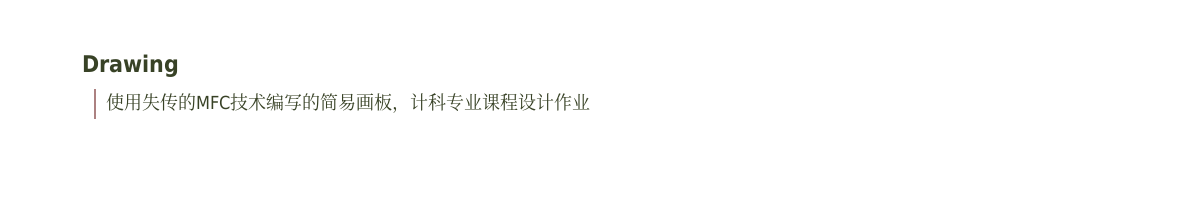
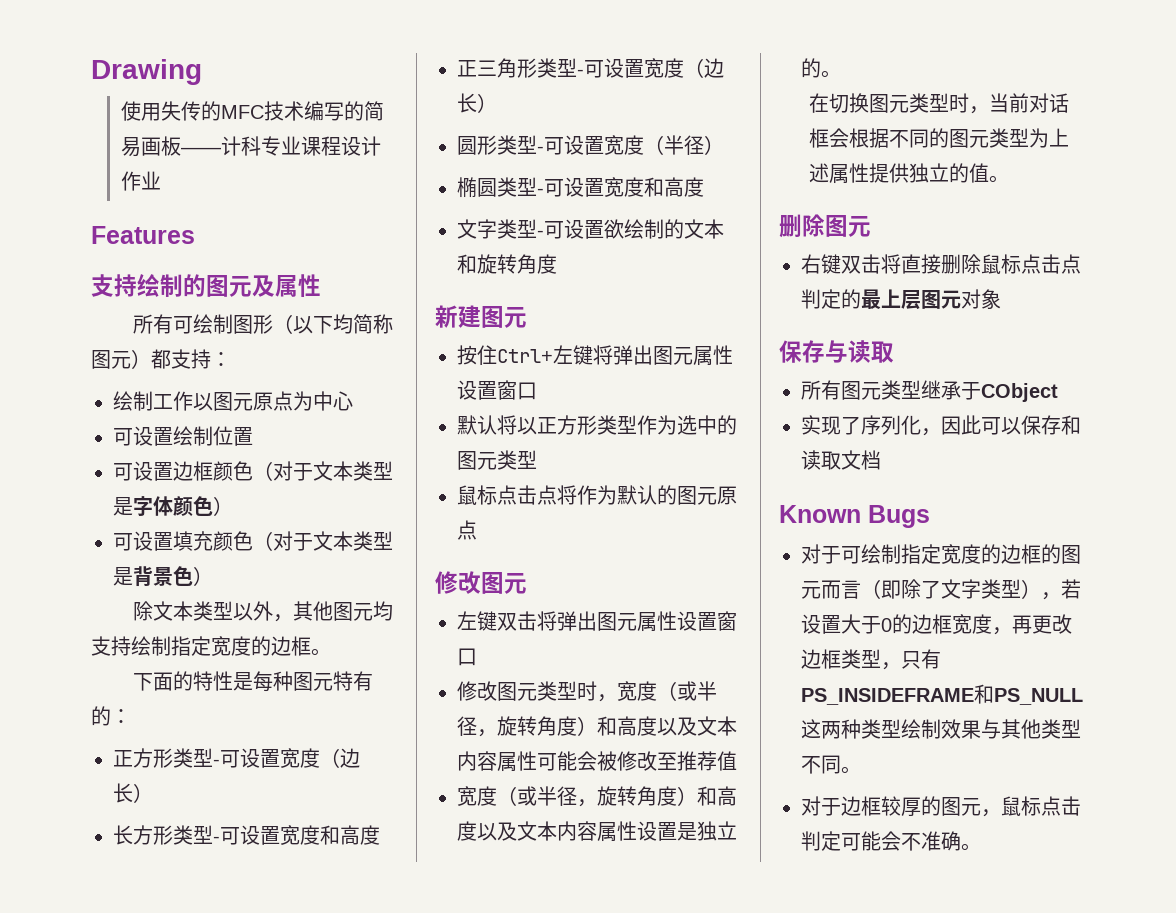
- 使用失传的MFC技术编写的简易画板，计科专业课程设计作业
+ 使用失传的MFC技术编写的简易画板——计科专业课程设计作业
+ Features
+ 支持绘制的图元及属性
+ 所有可绘制图形（以下均简称图元）都支持：
+ 绘制工作以图元原点为中心
+ 可设置绘制位置
+ 可设置边框颜色（对于文本类型是字体颜色）
+ 可设置填充颜色（对于文本类型是背景色）
+ 除文本类型以外，其他图元均支持绘制指定宽度的边框。
+ 下面的特性是每种图元特有的：
+ 正方形类型-可设置宽度（边长）
+ 长方形类型-可设置宽度和高度
+ 正三角形类型-可设置宽度（边长）
+ 圆形类型-可设置宽度（半径）
+ 椭圆类型-可设置宽度和高度
+ 文字类型-可设置欲绘制的文本和旋转角度
+ 新建图元
+ 按住Ctrl+左键将弹出图元属性设置窗口
+ 默认将以正方形类型作为选中的图元类型
+ 鼠标点击点将作为默认的图元原点
+ 修改图元
+ 左键双击将弹出图元属性设置窗口
+ 修改图元类型时，宽度（或半径，旋转角度）和高度以及文本内容属性可能会被修改至推荐值
+ 宽度（或半径，旋转角度）和高度以及文本内容属性设置是独立的。
+ 在切换图元类型时，当前对话框会根据不同的图元类型为上述属性提供独立的值。
+ 删除图元
+ 右键双击将直接删除鼠标点击点判定的最上层图元对象
+ 保存与读取
+ 所有图元类型继承于CObject
+ 实现了序列化，因此可以保存和读取文档
+ Known Bugs
+ 对于可绘制指定宽度的边框的图元而言（即除了文字类型），若设置大于0的边框宽度，再更改边框类型，只有PS_INSIDEFRAME和PS_NULL这两种类型绘制效果与其他类型不同。
+ 对于边框较厚的图元，鼠标点击判定可能会不准确。

